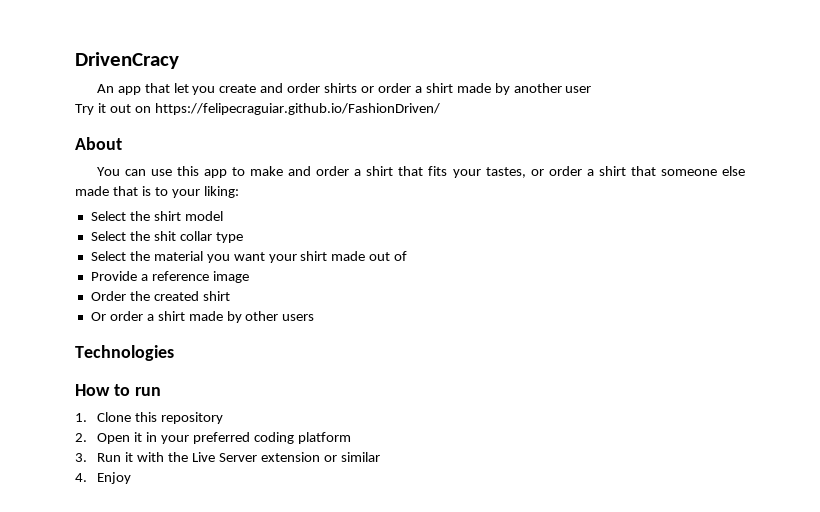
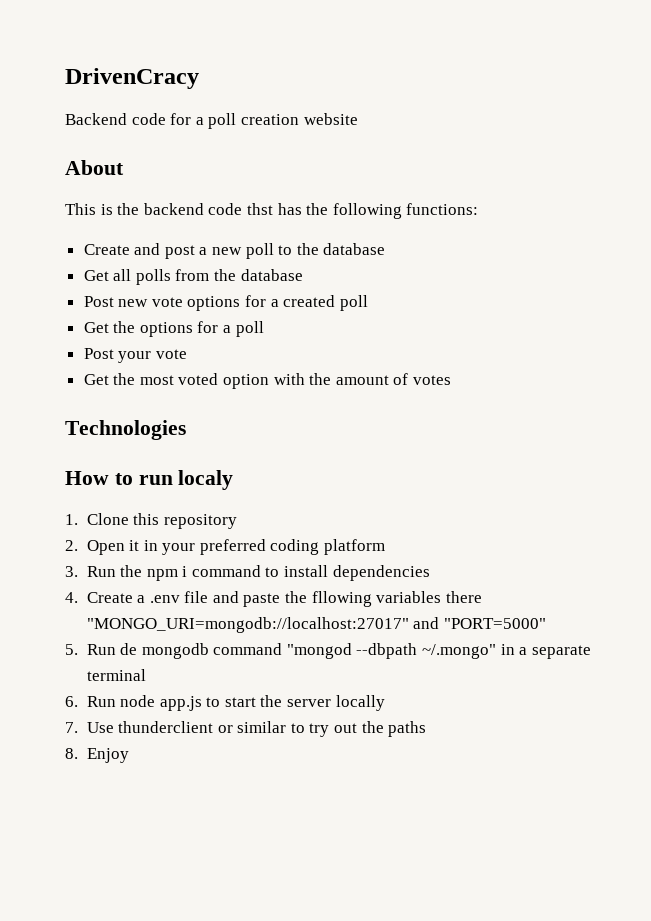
- An app that let you create and order shirts or order a shirt made by another user
- Try it out on https://felipecraguiar.github.io/FashionDriven/
+ Backend code for a poll creation website
  About
- You can use this app to make and order a shirt that fits your tastes, or order a shirt that someone else made that is to your liking:
- Select the shirt model
- Select the shit collar type
- Select the material you want your shirt made out of
- Provide a reference image
- Order the created shirt
- Or order a shirt made by other users
+ This is the backend code thst has the following functions:
+ Create and post a new poll to the database
+ Get all polls from the database
+ Post new vote options for a created poll
+ Get the options for a poll
+ Post your vote
+ Get the most voted option with the amount of votes
- How to run
+ How to run localy
- 3. Run it with the Live Server extension or similar
- 4. Enjoy
+ 3. Run the npm i command to install dependencies
+ 4. Create a .env file and paste the fllowing variables there "MONGO_URI=mongodb://localhost:27017" and "PORT=5000"
+ 5. Run de mongodb command "mongod --dbpath ~/.mongo" in a separate terminal
+ 6. Run node app.js to start the server locally
+ 7. Use thunderclient or similar to try out the paths
+ 8. Enjoy

